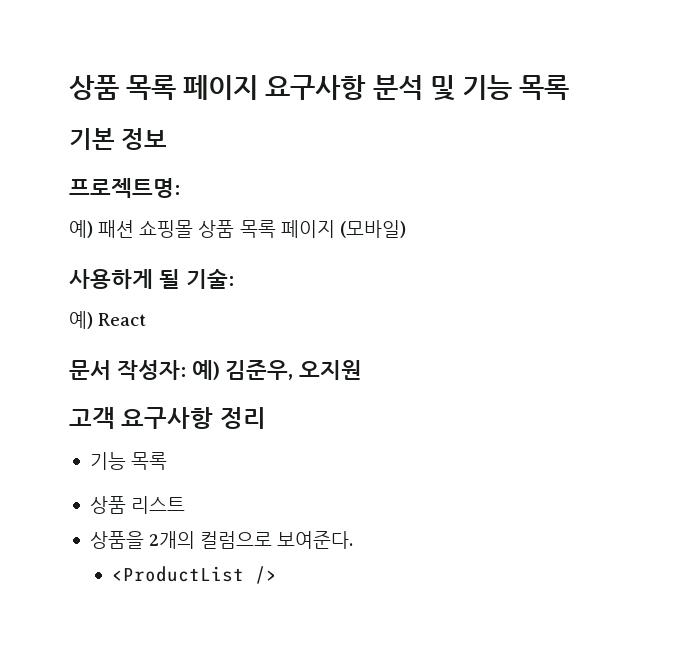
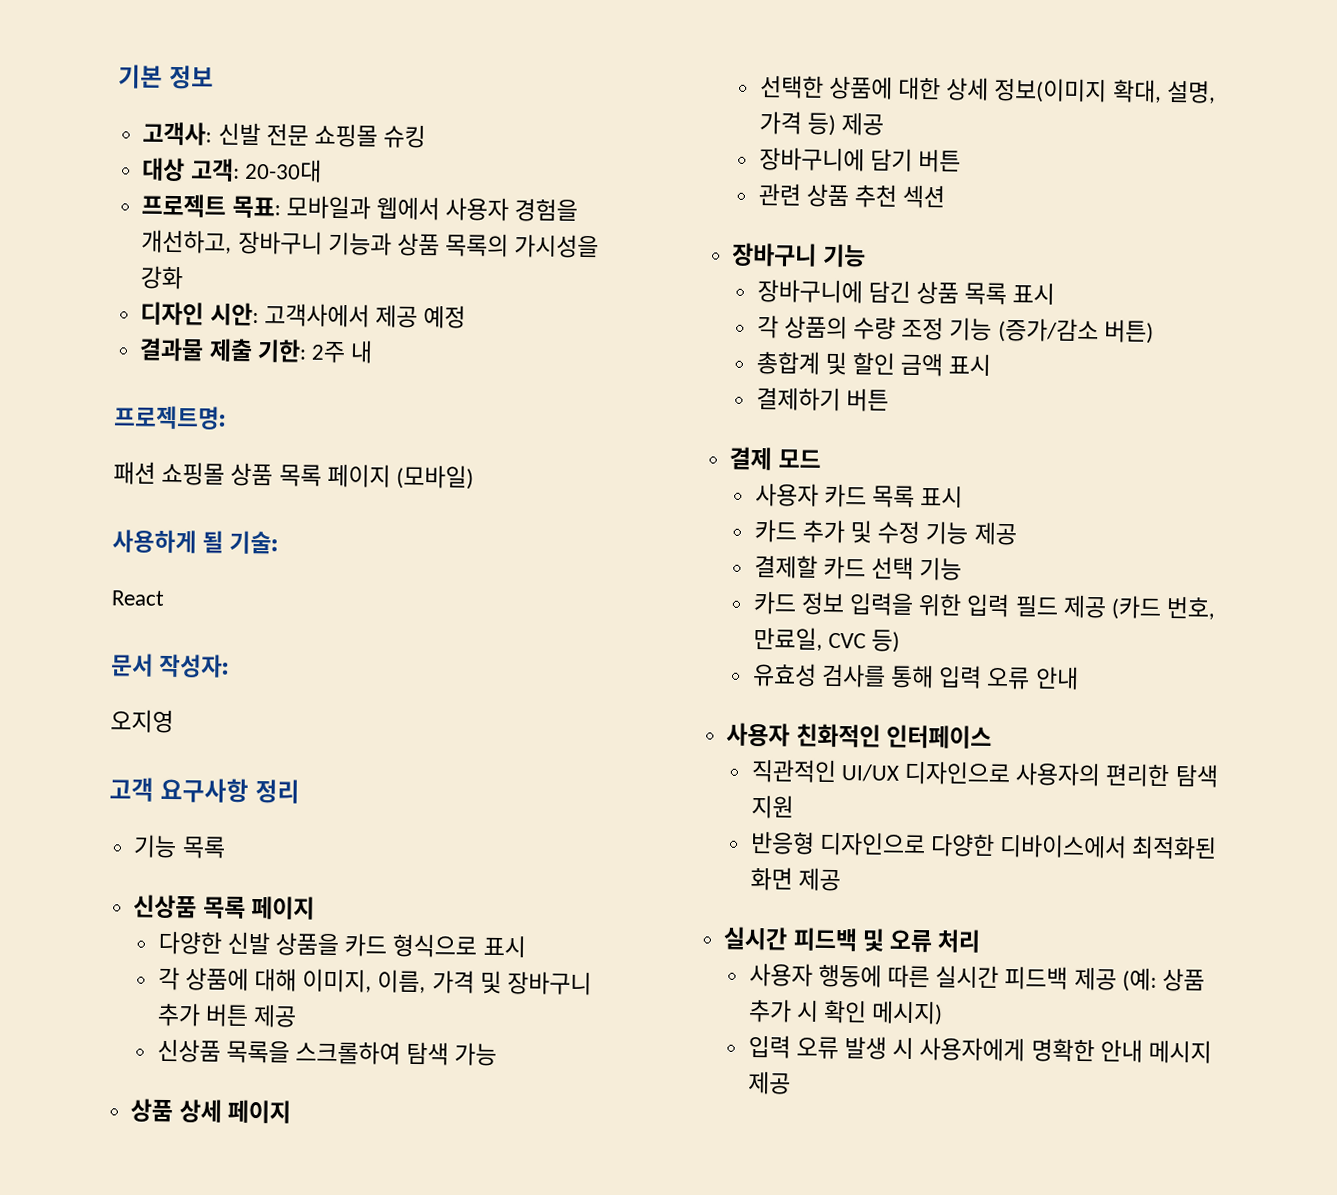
- 상품 목록 페이지 요구사항 분석 및 기능 목록
  기본 정보
+ 고객사: 신발 전문 쇼핑몰 슈킹
+ 대상 고객: 20-30대
+ 프로젝트 목표: 모바일과 웹에서 사용자 경험을 개선하고, 장바구니 기능과 상품 목록의 가시성을 강화
+ 디자인 시안: 고객사에서 제공 예정
+ 결과물 제출 기한: 2주 내
- 예) 패션 쇼핑몰 상품 목록 페이지 (모바일)
+ 패션 쇼핑몰 상품 목록 페이지 (모바일)
- 예) React
+ React
- 문서 작성자: 예) 김준우, 오지원
+ 문서 작성자:
+ 오지영
- 상품 리스트
- 상품을 2개의 컬럼으로 보여준다.
- <ProductList />
+ 신상품 목록 페이지
+ 다양한 신발 상품을 카드 형식으로 표시
+ 각 상품에 대해 이미지, 이름, 가격 및 장바구니 추가 버튼 제공
+ 신상품 목록을 스크롤하여 탐색 가능
+ 상품 상세 페이지
+ 선택한 상품에 대한 상세 정보(이미지 확대, 설명, 가격 등) 제공
+ 장바구니에 담기 버튼
+ 관련 상품 추천 섹션
+ 장바구니 기능
+ 장바구니에 담긴 상품 목록 표시
+ 각 상품의 수량 조정 기능 (증가/감소 버튼)
+ 총합계 및 할인 금액 표시
+ 결제하기 버튼
+ 결제 모드
+ 사용자 카드 목록 표시
+ 카드 추가 및 수정 기능 제공
+ 결제할 카드 선택 기능
+ 카드 정보 입력을 위한 입력 필드 제공 (카드 번호, 만료일, CVC 등)
+ 유효성 검사를 통해 입력 오류 안내
+ 사용자 친화적인 인터페이스
+ 직관적인 UI/UX 디자인으로 사용자의 편리한 탐색 지원
+ 반응형 디자인으로 다양한 디바이스에서 최적화된 화면 제공
+ 실시간 피드백 및 오류 처리
+ 사용자 행동에 따른 실시간 피드백 제공 (예: 상품 추가 시 확인 메시지)
+ 입력 오류 발생 시 사용자에게 명확한 안내 메시지 제공

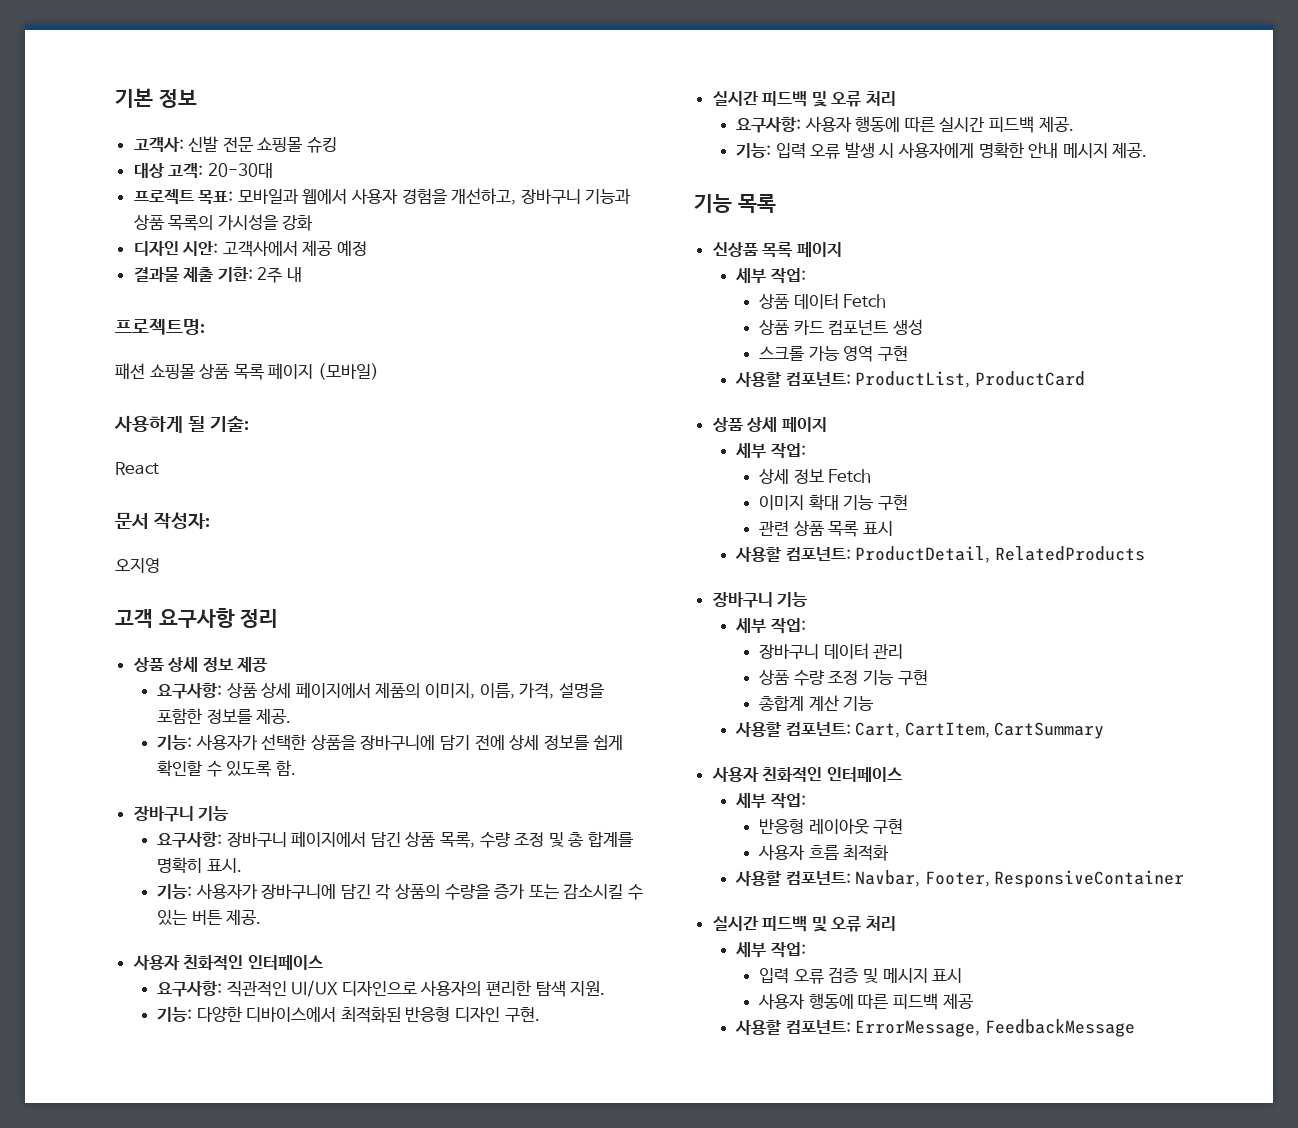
+ 상품 상세 정보 제공
+ 요구사항: 상품 상세 페이지에서 제품의 이미지, 이름, 가격, 설명을 포함한 정보를 제공.
+ 기능: 사용자가 선택한 상품을 장바구니에 담기 전에 상세 정보를 쉽게 확인할 수 있도록 함.
+ 장바구니 기능
+ 요구사항: 장바구니 페이지에서 담긴 상품 목록, 수량 조정 및 총 합계를 명확히 표시.
+ 기능: 사용자가 장바구니에 담긴 각 상품의 수량을 증가 또는 감소시킬 수 있는 버튼 제공.
+ 사용자 친화적인 인터페이스
+ 요구사항: 직관적인 UI/UX 디자인으로 사용자의 편리한 탐색 지원.
+ 기능: 다양한 디바이스에서 최적화된 반응형 디자인 구현.
+ 실시간 피드백 및 오류 처리
+ 요구사항: 사용자 행동에 따른 실시간 피드백 제공.
+ 기능: 입력 오류 발생 시 사용자에게 명확한 안내 메시지 제공.
  기능 목록
  신상품 목록 페이지
- 다양한 신발 상품을 카드 형식으로 표시
- 각 상품에 대해 이미지, 이름, 가격 및 장바구니 추가 버튼 제공
- 신상품 목록을 스크롤하여 탐색 가능
+ 세부 작업:
+ 상품 데이터 Fetch
+ 상품 카드 컴포넌트 생성
+ 스크롤 가능 영역 구현
+ 사용할 컴포넌트: ProductList, ProductCard
  상품 상세 페이지
- 선택한 상품에 대한 상세 정보(이미지 확대, 설명, 가격 등) 제공
- 장바구니에 담기 버튼
- 관련 상품 추천 섹션
+ 세부 작업:
+ 상세 정보 Fetch
+ 이미지 확대 기능 구현
+ 관련 상품 목록 표시
+ 사용할 컴포넌트: ProductDetail, RelatedProducts
  장바구니 기능
- 장바구니에 담긴 상품 목록 표시
- 각 상품의 수량 조정 기능 (증가/감소 버튼)
- 총합계 및 할인 금액 표시
- 결제하기 버튼
- 결제 모드
- 사용자 카드 목록 표시
- 카드 추가 및 수정 기능 제공
- 결제할 카드 선택 기능
- 카드 정보 입력을 위한 입력 필드 제공 (카드 번호, 만료일, CVC 등)
- 유효성 검사를 통해 입력 오류 안내
+ 세부 작업:
+ 장바구니 데이터 관리
+ 상품 수량 조정 기능 구현
+ 총합계 계산 기능
+ 사용할 컴포넌트: Cart, CartItem, CartSummary
  사용자 친화적인 인터페이스
- 직관적인 UI/UX 디자인으로 사용자의 편리한 탐색 지원
- 반응형 디자인으로 다양한 디바이스에서 최적화된 화면 제공
+ 세부 작업:
+ 반응형 레이아웃 구현
+ 사용자 흐름 최적화
+ 사용할 컴포넌트: Navbar, Footer, ResponsiveContainer
  실시간 피드백 및 오류 처리
- 사용자 행동에 따른 실시간 피드백 제공 (예: 상품 추가 시 확인 메시지)
- 입력 오류 발생 시 사용자에게 명확한 안내 메시지 제공
+ 세부 작업:
+ 입력 오류 검증 및 메시지 표시
+ 사용자 행동에 따른 피드백 제공
+ 사용할 컴포넌트: ErrorMessage, FeedbackMessage

